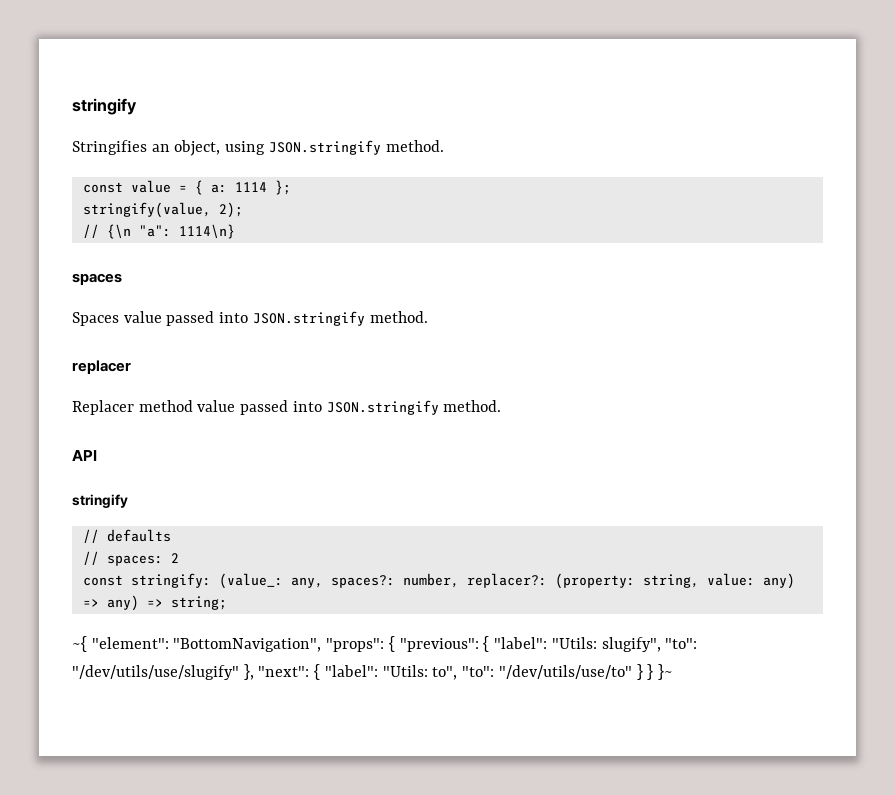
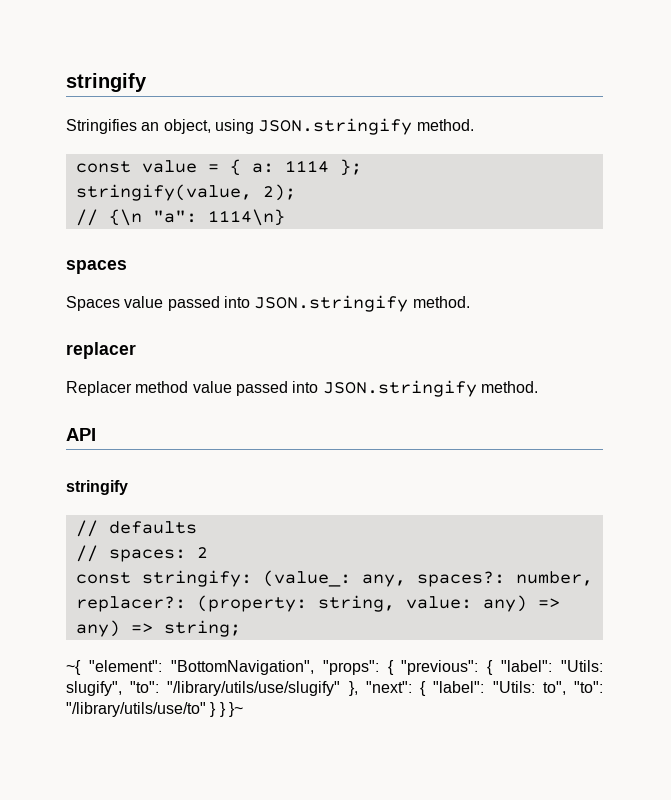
- ~{ "element": "BottomNavigation", "props": { "previous": { "label": "Utils: slugify", "to": "/dev/utils/use/slugify" }, "next": { "label": "Utils: to", "to": "/dev/utils/use/to" } } }~
+ ~{ "element": "BottomNavigation", "props": { "previous": { "label": "Utils: slugify", "to": "/library/utils/use/slugify" }, "next": { "label": "Utils: to", "to": "/library/utils/use/to" } } }~

